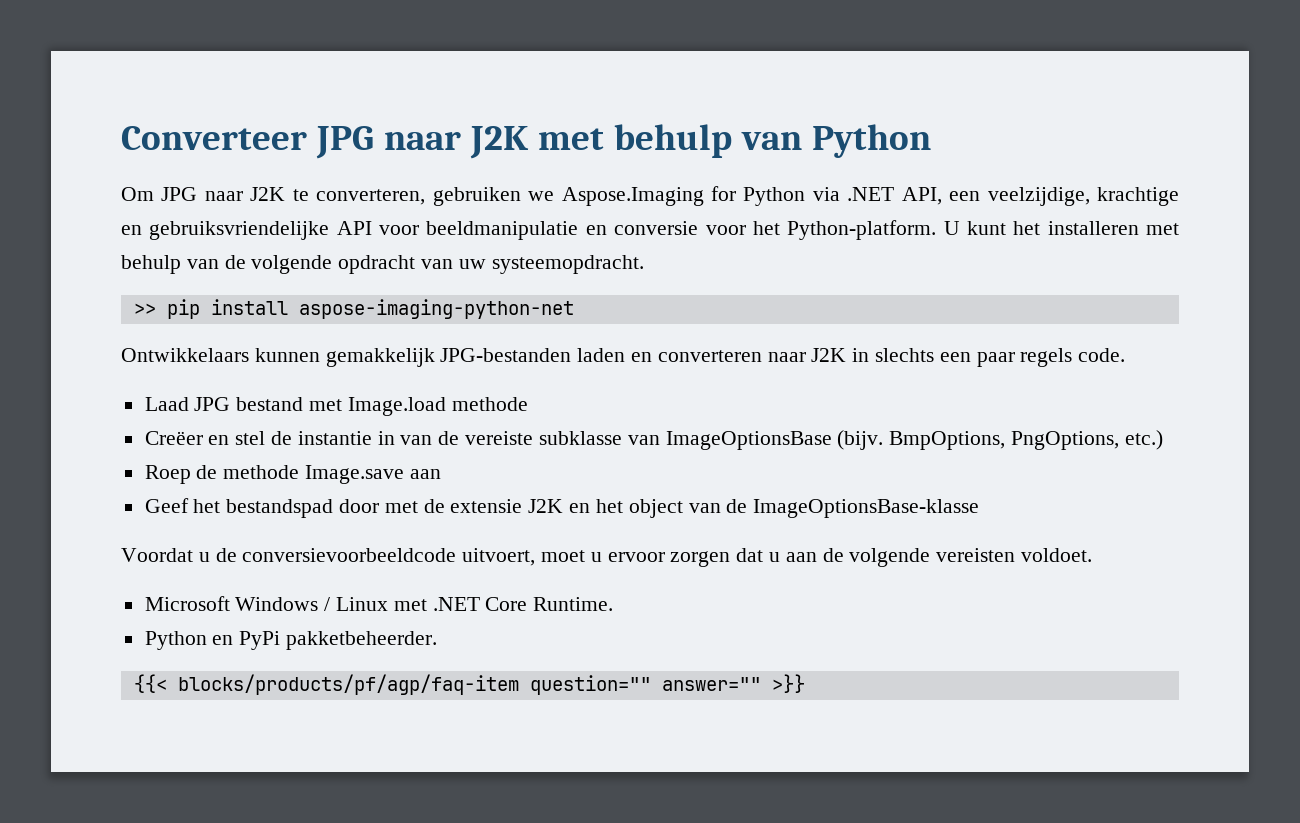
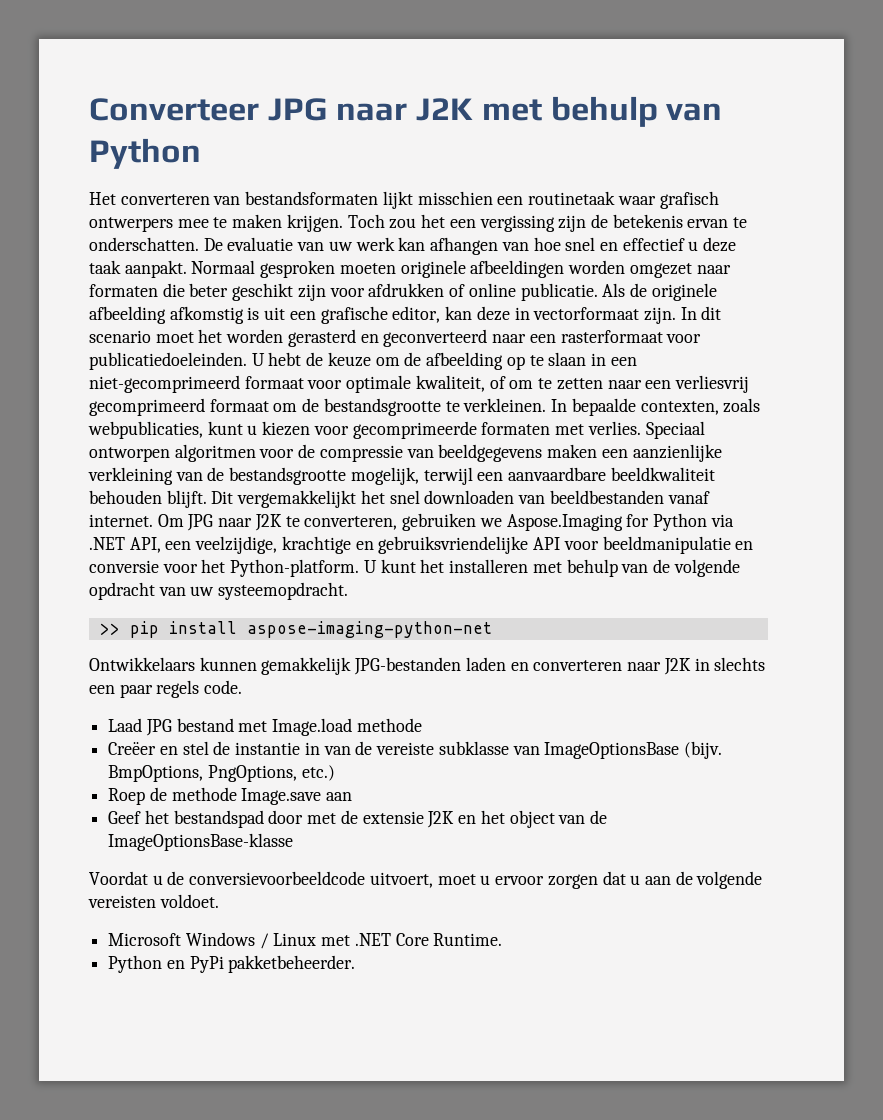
+ Het converteren van bestandsformaten lijkt misschien een routinetaak waar grafisch ontwerpers mee te maken krijgen. Toch zou het een vergissing zijn de betekenis ervan te onderschatten. De evaluatie van uw werk kan afhangen van hoe snel en effectief u deze taak aanpakt. Normaal gesproken moeten originele afbeeldingen worden omgezet naar formaten die beter geschikt zijn voor afdrukken of online publicatie. Als de originele afbeelding afkomstig is uit een grafische editor, kan deze in vectorformaat zijn. In dit scenario moet het worden gerasterd en geconverteerd naar een rasterformaat voor publicatiedoeleinden. U hebt de keuze om de afbeelding op te slaan in een niet-gecomprimeerd formaat voor optimale kwaliteit, of om te zetten naar een verliesvrij gecomprimeerd formaat om de bestandsgrootte te verkleinen. In bepaalde contexten, zoals webpublicaties, kunt u kiezen voor gecomprimeerde formaten met verlies. Speciaal ontworpen algoritmen voor de compressie van beeldgegevens maken een aanzienlijke verkleining van de bestandsgrootte mogelijk, terwijl een aanvaardbare beeldkwaliteit behouden blijft. Dit vergemakkelijkt het snel downloaden van beeldbestanden vanaf internet.
- {{< blocks/products/pf/agp/faq-item question="" answer="" >}}

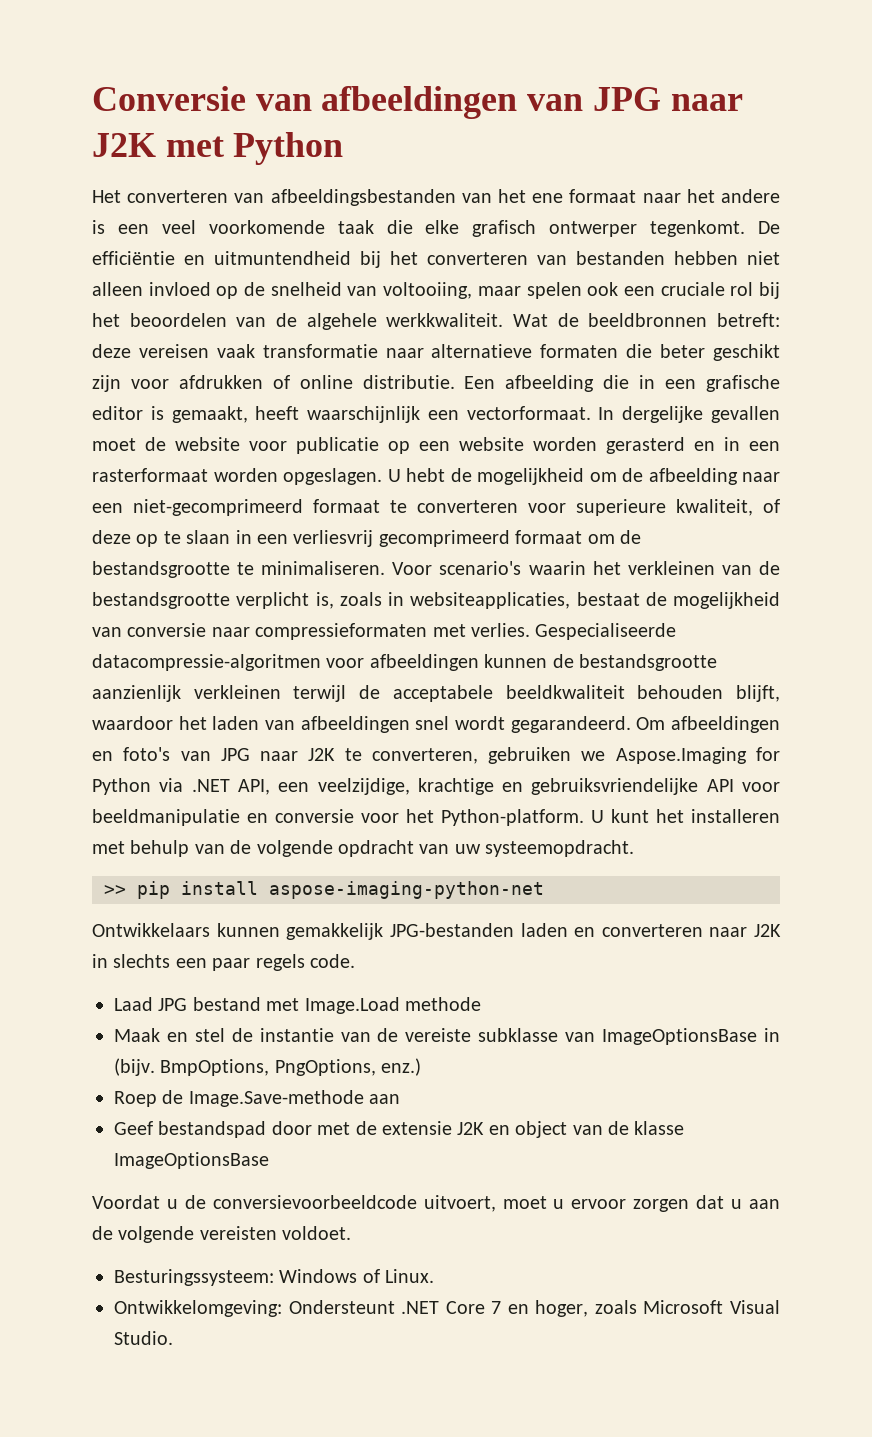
- Converteer JPG naar J2K met behulp van Python
+ Conversie van afbeeldingen van JPG naar J2K met Python
- Het converteren van bestandsformaten lijkt misschien een routinetaak waar grafisch ontwerpers mee te maken krijgen. Toch zou het een vergissing zijn de betekenis ervan te onderschatten. De evaluatie van uw werk kan afhangen van hoe snel en effectief u deze taak aanpakt. Normaal gesproken moeten originele afbeeldingen worden omgezet naar formaten die beter geschikt zijn voor afdrukken of online publicatie. Als de originele afbeelding afkomstig is uit een grafische editor, kan deze in vectorformaat zijn. In dit scenario moet het worden gerasterd en geconverteerd naar een rasterformaat voor publicatiedoeleinden.
+ Het converteren van afbeeldingsbestanden van het ene formaat naar het andere is een veel voorkomende taak die elke grafisch ontwerper tegenkomt. De efficiëntie en uitmuntendheid bij het converteren van bestanden hebben niet alleen invloed op de snelheid van voltooiing, maar spelen ook een cruciale rol bij het beoordelen van de algehele werkkwaliteit. Wat de beeldbronnen betreft: deze vereisen vaak transformatie naar alternatieve formaten die beter geschikt zijn voor afdrukken of online distributie. Een afbeelding die in een grafische editor is gemaakt, heeft waarschijnlijk een vectorformaat. In dergelijke gevallen moet de website voor publicatie op een website worden gerasterd en in een rasterformaat worden opgeslagen.
- U hebt de keuze om de afbeelding op te slaan in een niet-gecomprimeerd formaat voor optimale kwaliteit, of om te zetten naar een verliesvrij gecomprimeerd formaat om de bestandsgrootte te verkleinen. In bepaalde contexten, zoals webpublicaties, kunt u kiezen voor gecomprimeerde formaten met verlies. Speciaal ontworpen algoritmen voor de compressie van beeldgegevens maken een aanzienlijke verkleining van de bestandsgrootte mogelijk, terwijl een aanvaardbare beeldkwaliteit behouden blijft. Dit vergemakkelijkt het snel downloaden van beeldbestanden vanaf internet. Om JPG naar J2K te converteren, gebruiken we Aspose.Imaging for Python via .NET API, een veelzijdige, krachtige en gebruiksvriendelijke API voor beeldmanipulatie en conversie voor het Python-platform.
+ U hebt de mogelijkheid om de afbeelding naar een niet-gecomprimeerd formaat te converteren voor superieure kwaliteit, of deze op te slaan in een verliesvrij gecomprimeerd formaat om de bestandsgrootte te minimaliseren. Voor scenario's waarin het verkleinen van de bestandsgrootte verplicht is, zoals in websiteapplicaties, bestaat de mogelijkheid van conversie naar compressieformaten met verlies. Gespecialiseerde datacompressie-algoritmen voor afbeeldingen kunnen de bestandsgrootte aanzienlijk verkleinen terwijl de acceptabele beeldkwaliteit behouden blijft, waardoor het laden van afbeeldingen snel wordt gegarandeerd. Om afbeeldingen en foto's van JPG naar J2K te converteren, gebruiken we Aspose.Imaging for Python via .NET API, een veelzijdige, krachtige en gebruiksvriendelijke API voor beeldmanipulatie en conversie voor het Python-platform.
- Laad JPG bestand met Image.load methode
+ Laad JPG bestand met Image.Load methode
- Creëer en stel de instantie in van de vereiste subklasse van ImageOptionsBase (bijv.
+ Maak en stel de instantie van de vereiste subklasse van ImageOptionsBase in (bijv.
- BmpOptions, PngOptions, etc.)
+ BmpOptions, PngOptions, enz.)
- Roep de methode Image.save aan
+ Roep de Image.Save-methode aan
- Geef het bestandspad door met de extensie J2K en het object van de ImageOptionsBase-klasse
+ Geef bestandspad door met de extensie J2K en object van de klasse ImageOptionsBase
- Microsoft Windows / Linux met .NET Core Runtime.
- Python en PyPi pakketbeheerder.
+ Besturingssysteem: Windows of Linux.
+ Ontwikkelomgeving: Ondersteunt .NET Core 7 en hoger, zoals Microsoft Visual Studio.

